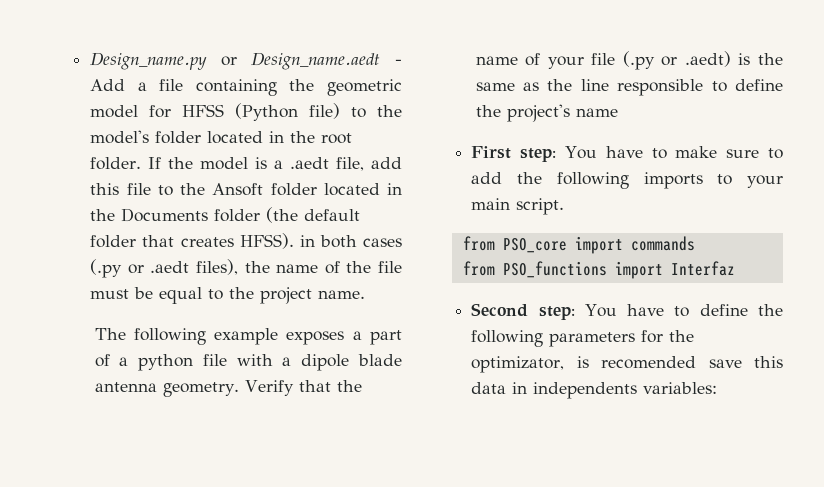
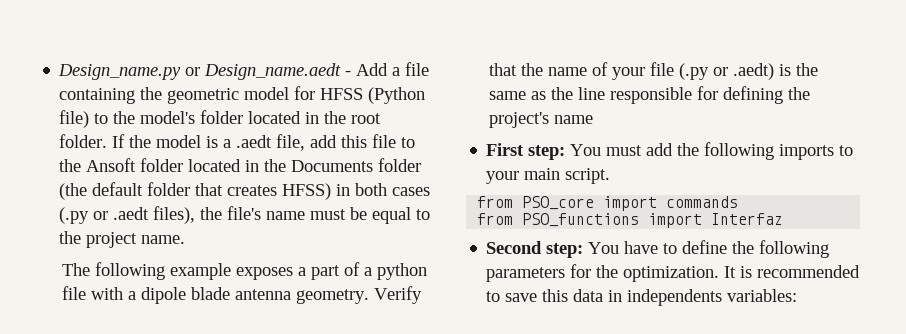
- If the model is a .aedt file, add this file to the Ansoft folder located in the Documents folder (the default folder that creates HFSS). in both cases (.py or .aedt files), the name of the file must be equal to the project name.
+ If the model is a .aedt file, add this file to the Ansoft folder located in the Documents folder (the default folder that creates HFSS) in both cases (.py or .aedt files), the file's name must be equal to the project name.
- Verify that the name of your file (.py or .aedt) is the same as the line responsible to define the project's name
+ Verify that the name of your file (.py or .aedt) is the same as the line responsible for defining the project's name
- First step: You have to make sure to add the following imports to your main script.
+ First step: You must add the following imports to your main script.
- Second step: You have to define the following parameters for the optimizator, is recomended save this data in independents variables:
+ Second step: You have to define the following parameters for the optimization. It is recommended to save this data in independents variables:

